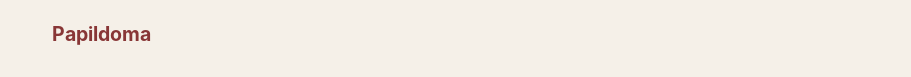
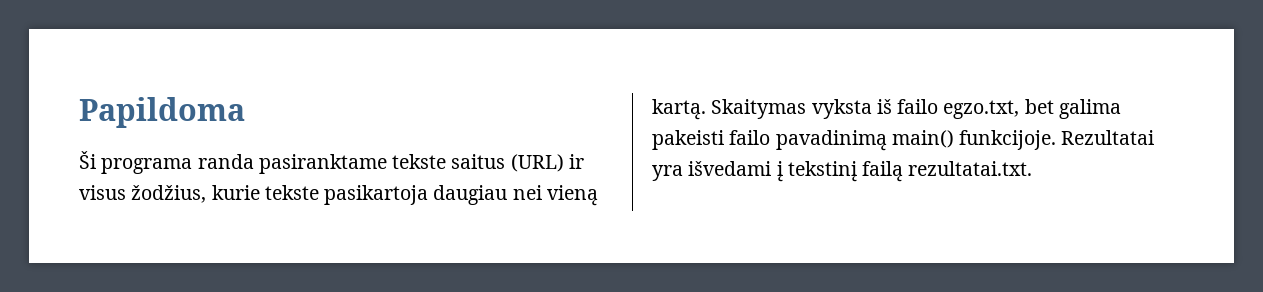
+ Ši programa randa pasiranktame tekste saitus (URL) ir visus žodžius, kurie tekste pasikartoja daugiau nei vieną kartą. Skaitymas vyksta iš failo egzo.txt, bet galima pakeisti failo pavadinimą main() funkcijoje. Rezultatai yra išvedami į tekstinį failą rezultatai.txt.

